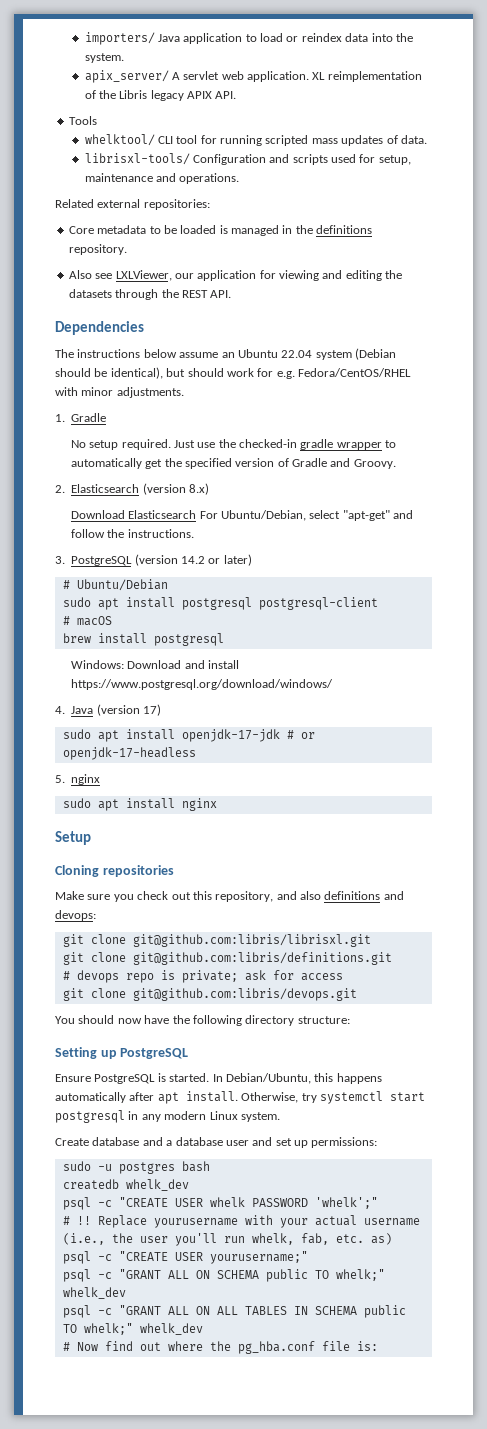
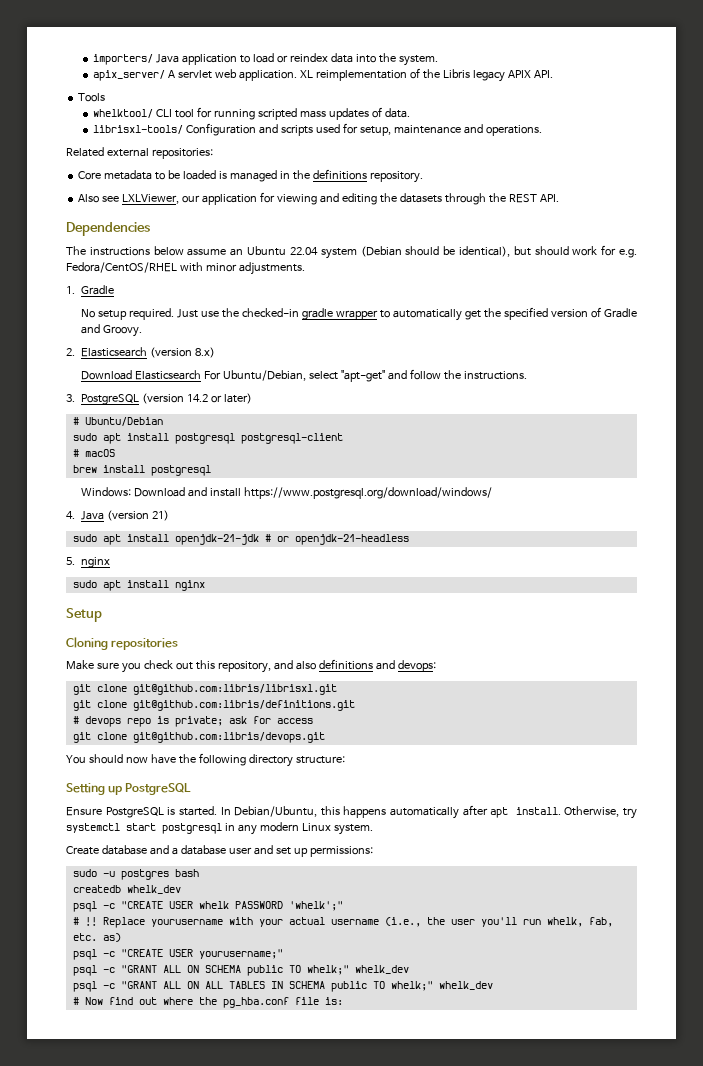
- 4. Java (version 17)
- sudo apt install openjdk-17-jdk # or openjdk-17-headless
+ 4. Java (version 21)
+ sudo apt install openjdk-21-jdk # or openjdk-21-headless

